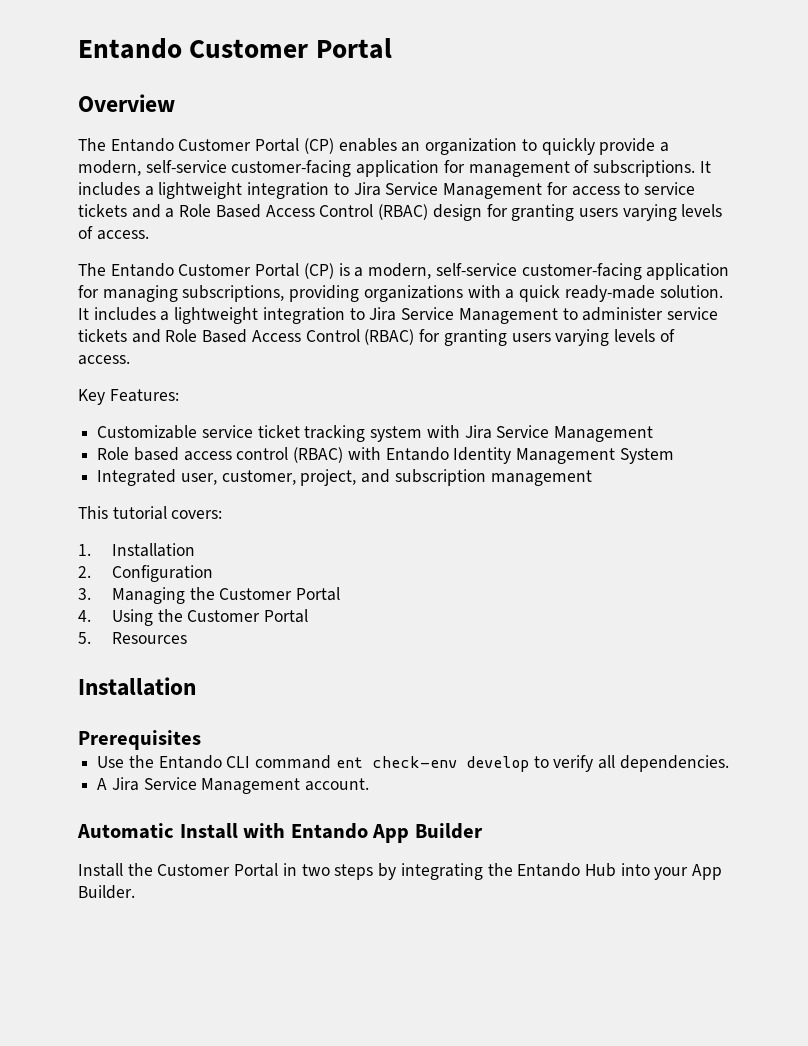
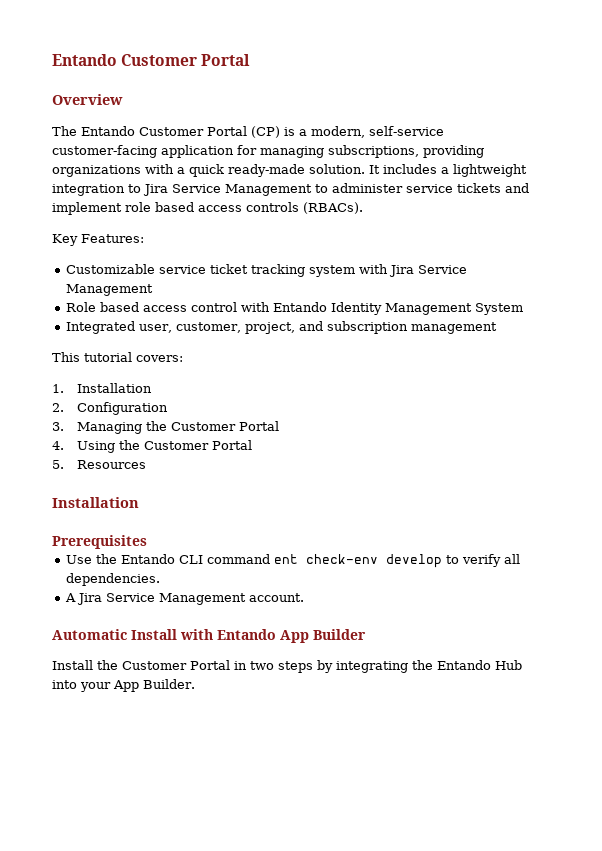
- The Entando Customer Portal (CP) enables an organization to quickly provide a modern, self-service customer-facing application for management of subscriptions. It includes a lightweight integration to Jira Service Management for access to service tickets and a Role Based Access Control (RBAC) design for granting users varying levels of access.
- It includes a lightweight integration to Jira Service Management to administer service tickets and Role Based Access Control (RBAC) for granting users varying levels of access.
+ It includes a lightweight integration to Jira Service Management to administer service tickets and implement role based access controls (RBACs).
- Role based access control (RBAC) with Entando Identity Management System
+ Role based access control with Entando Identity Management System

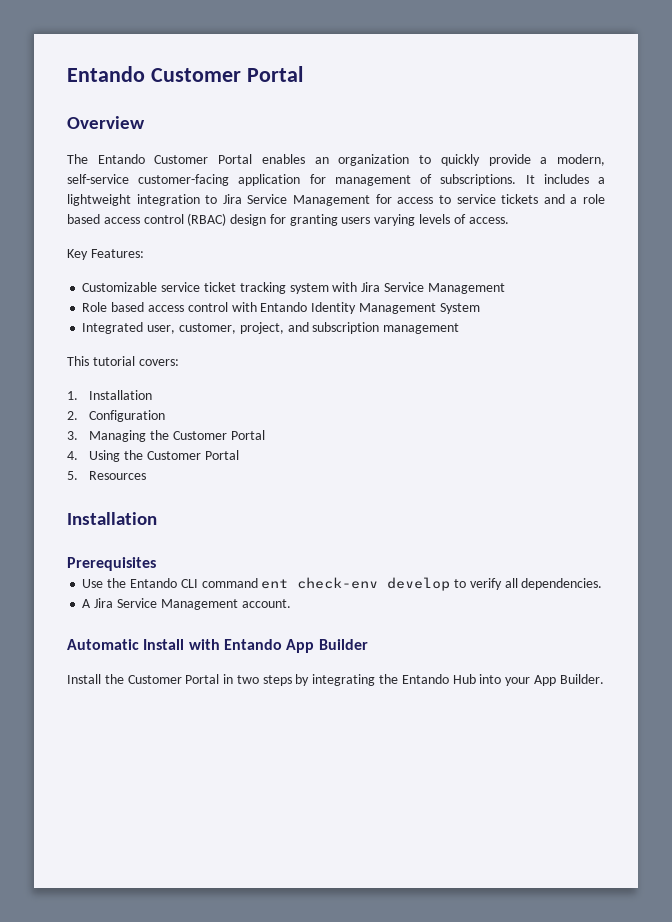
- The Entando Customer Portal (CP) is a modern, self-service customer-facing application for managing subscriptions, providing organizations with a quick ready-made solution.
+ The Entando Customer Portal enables an organization to quickly provide a modern, self-service customer-facing application for management of subscriptions.
- It includes a lightweight integration to Jira Service Management to administer service tickets and implement role based access controls (RBACs).
+ It includes a lightweight integration to Jira Service Management for access to service tickets and a role based access control (RBAC) design for granting users varying levels of access.

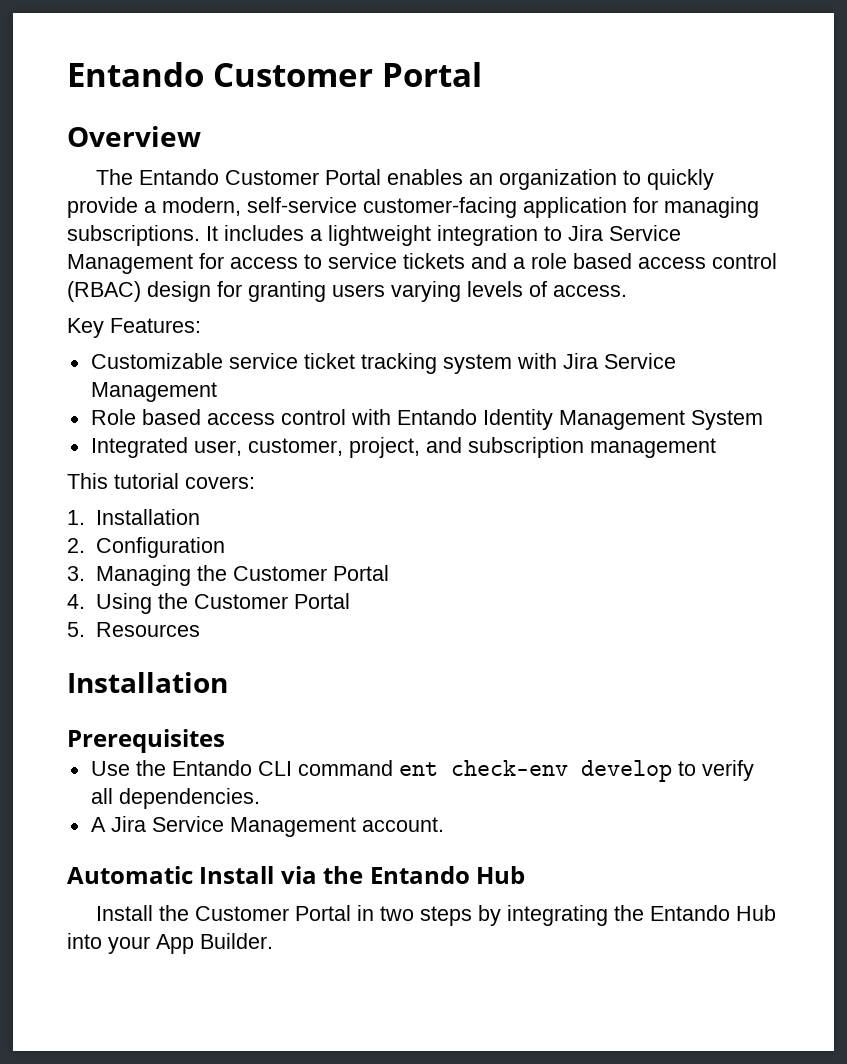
- The Entando Customer Portal enables an organization to quickly provide a modern, self-service customer-facing application for management of subscriptions.
+ The Entando Customer Portal enables an organization to quickly provide a modern, self-service customer-facing application for managing subscriptions.
- Automatic Install with Entando App Builder
+ Automatic Install via the Entando Hub

